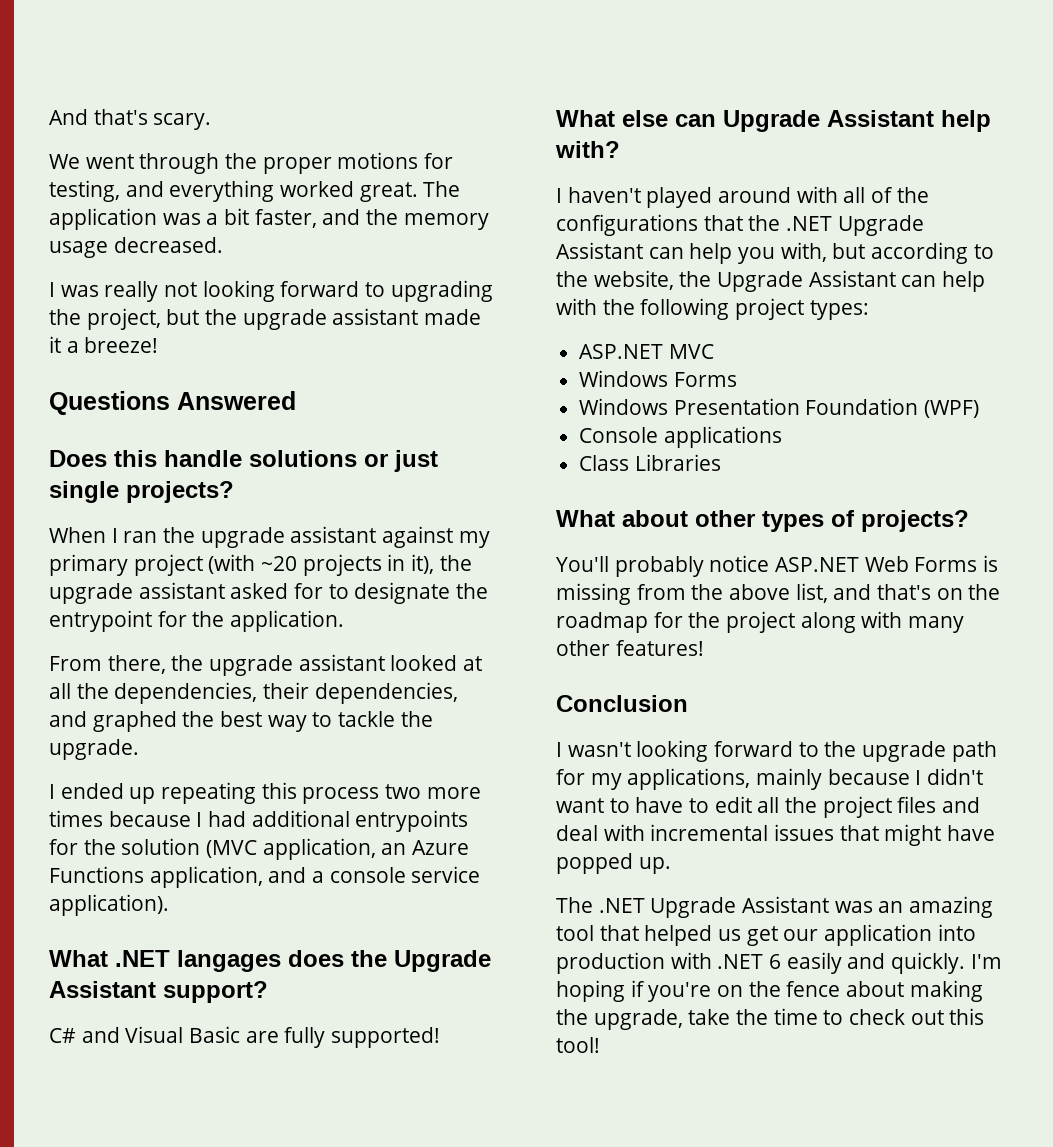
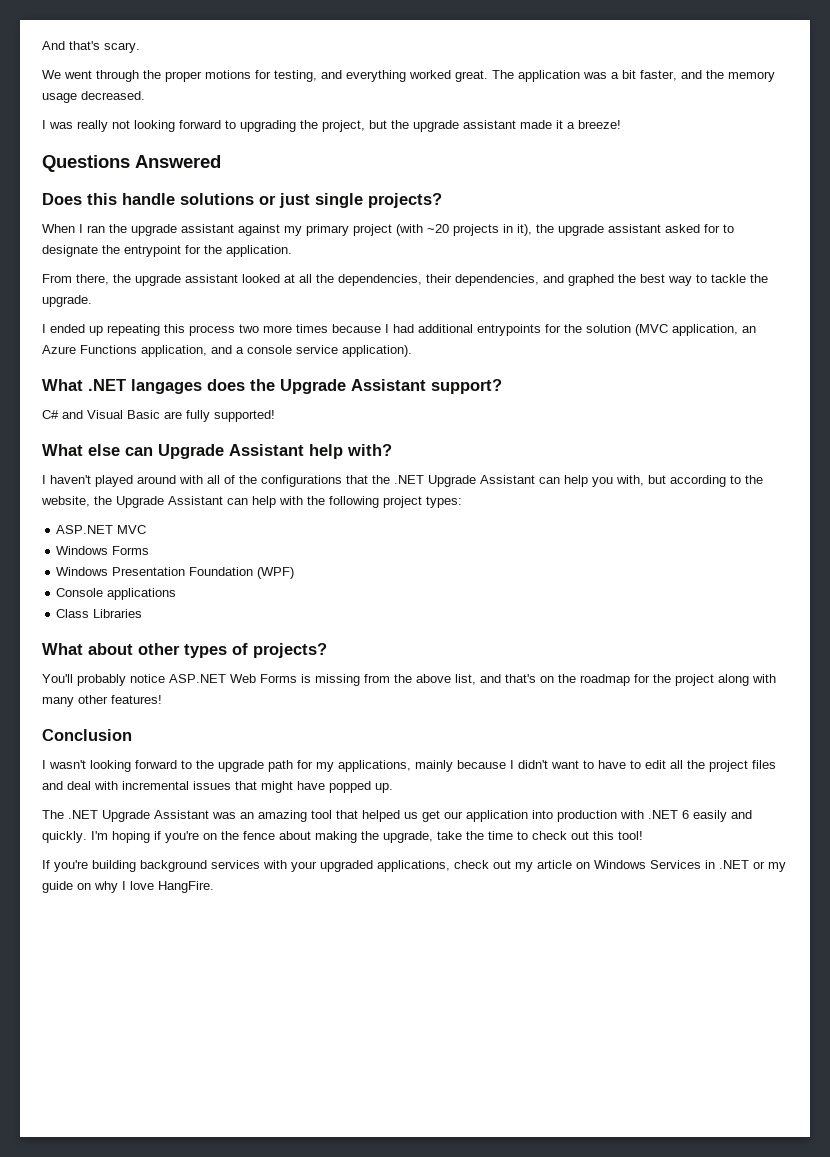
+ If you're building background services with your upgraded applications, check out my article on Windows Services in .NET or my guide on why I love HangFire.

